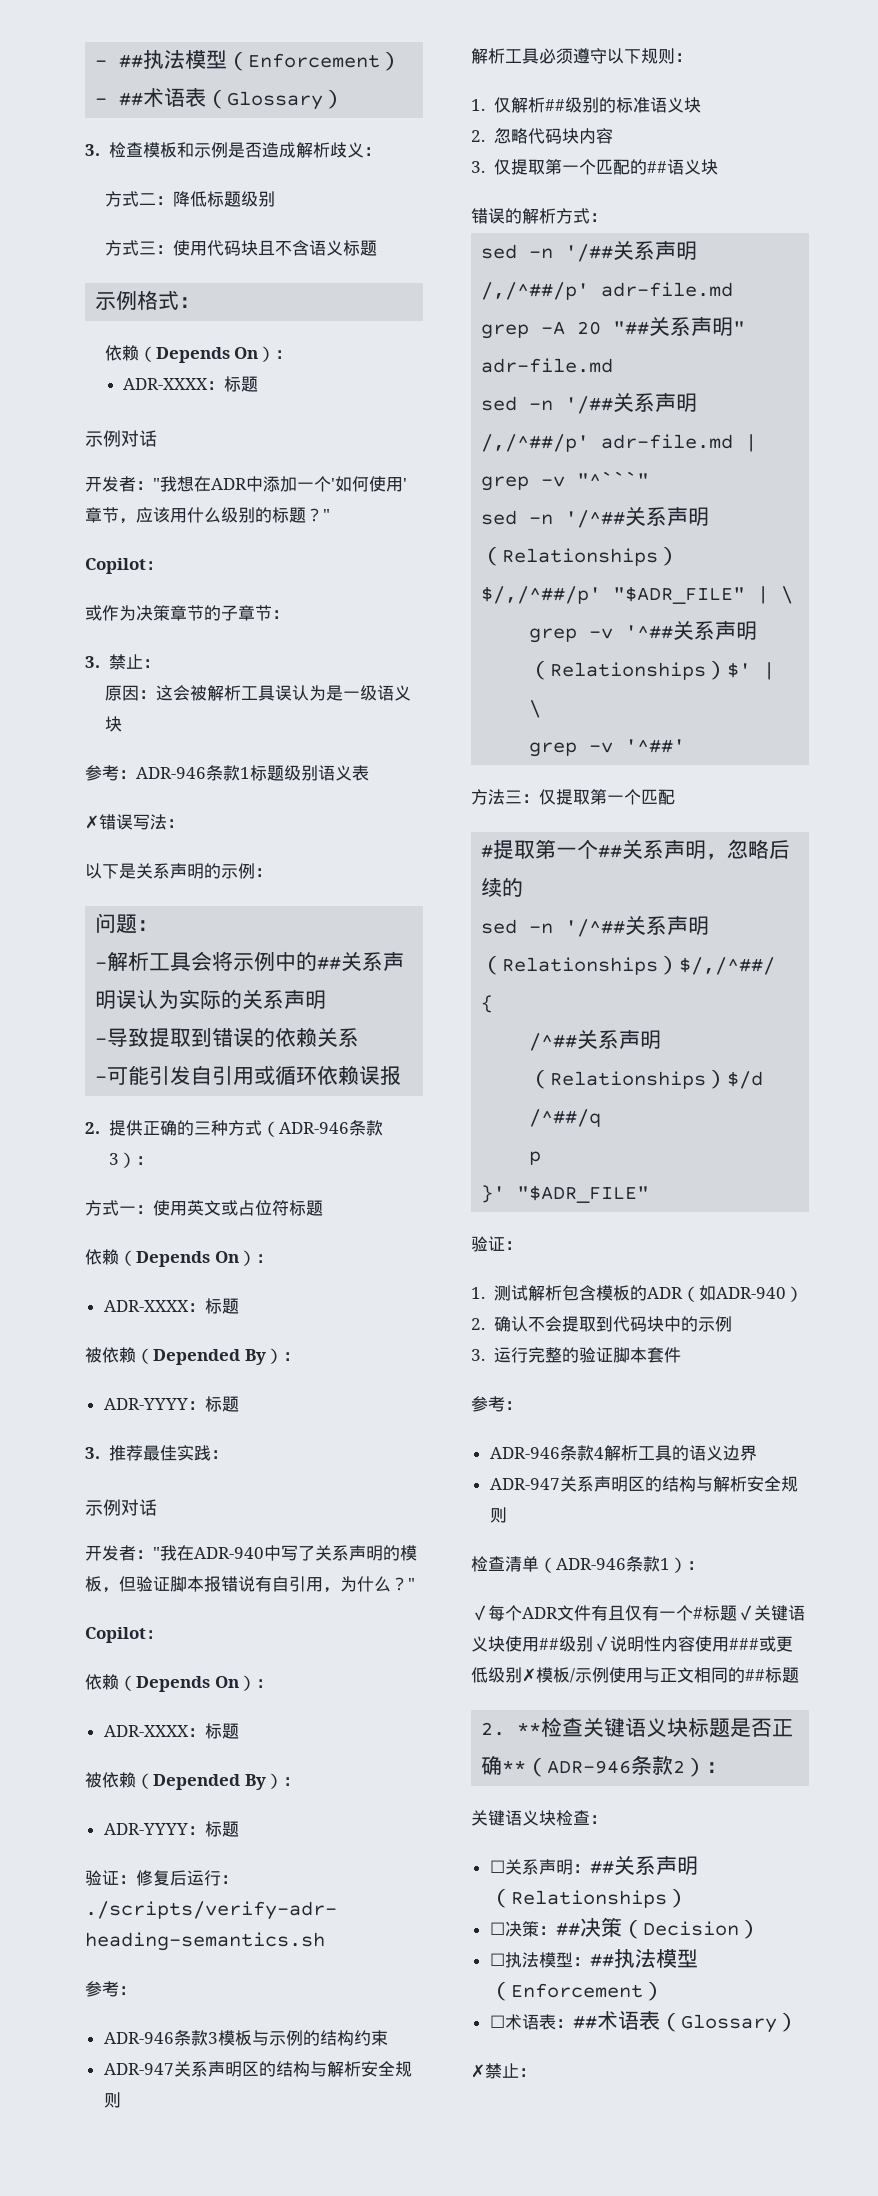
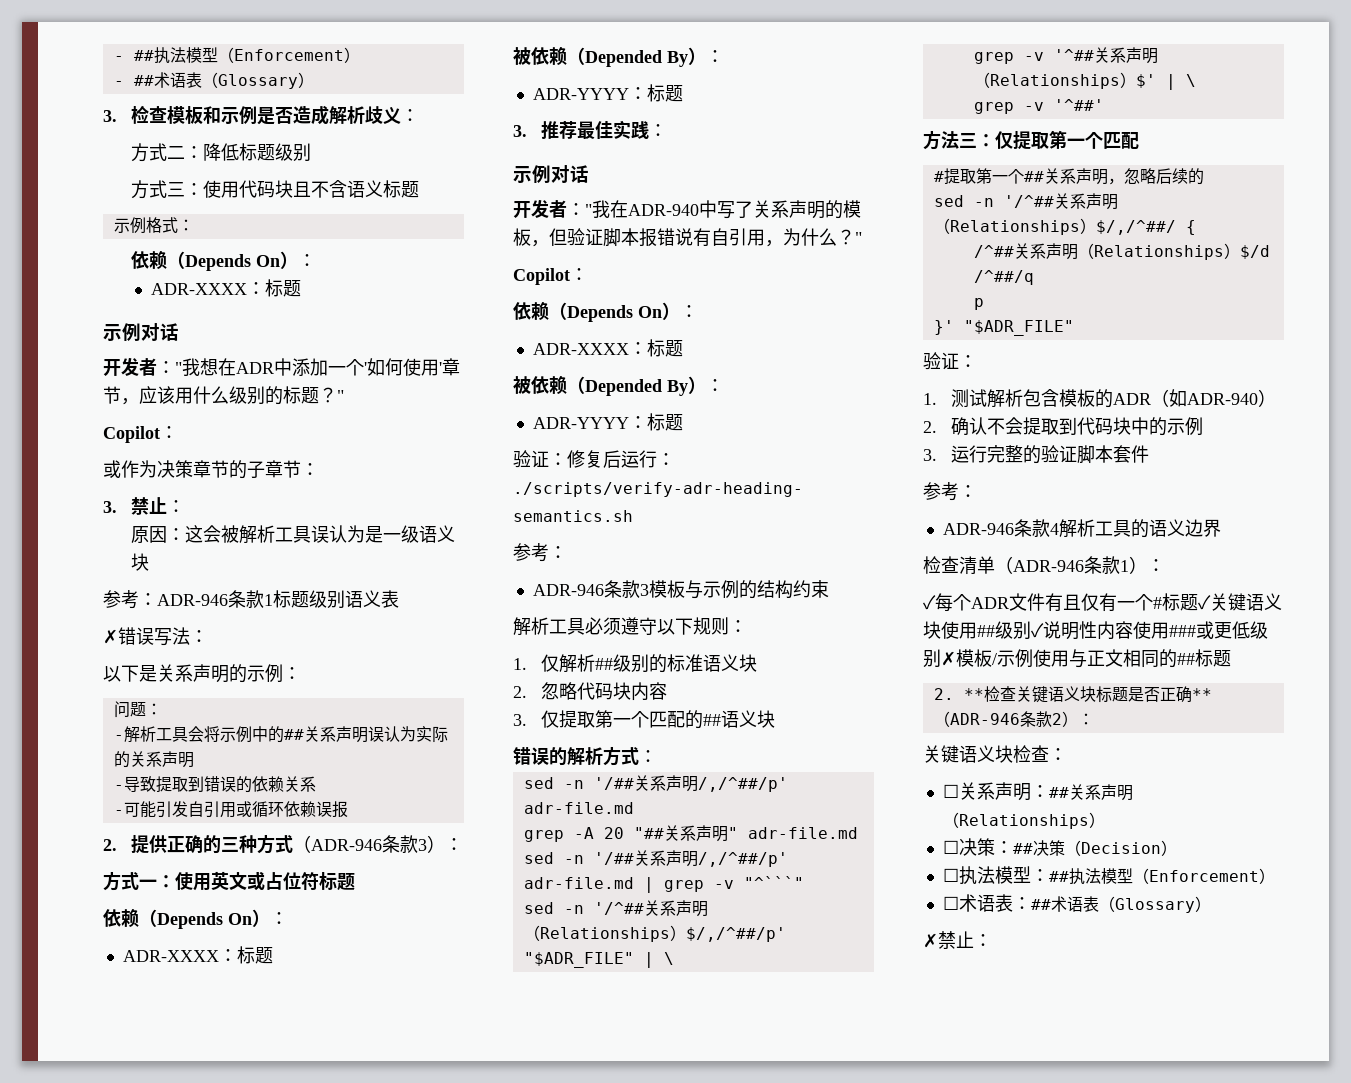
  ADR-946条款3模板与示例的结构约束
- ADR-947关系声明区的结构与解析安全规则
  ADR-946条款4解析工具的语义边界
- ADR-947关系声明区的结构与解析安全规则

